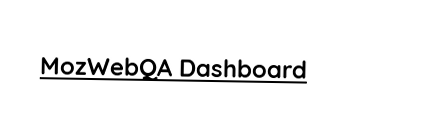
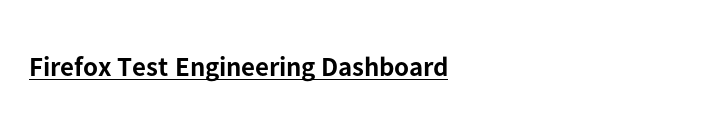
- MozWebQA Dashboard
+ Firefox Test Engineering Dashboard

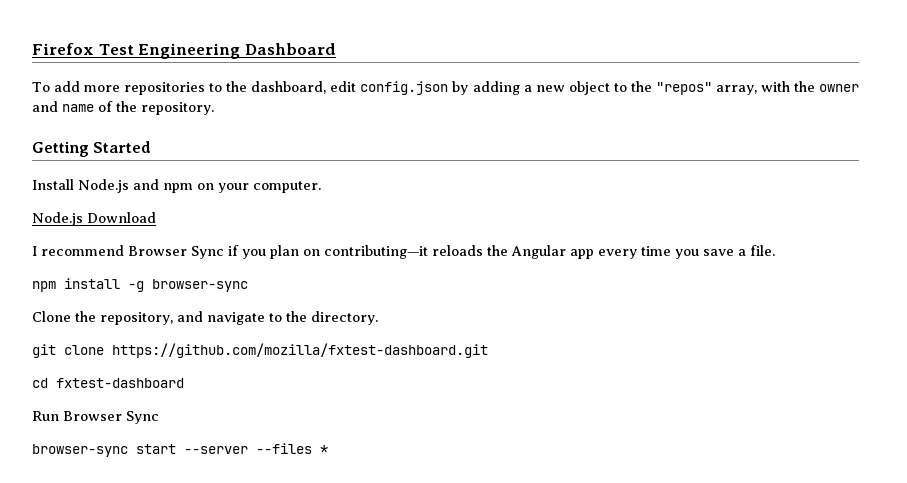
+ To add more repositories to the dashboard, edit config.json by adding a new object to the "repos" array, with the owner and name of the repository.
+ Getting Started
+ Install Node.js and npm on your computer.
+ Node.js Download
+ I recommend Browser Sync if you plan on contributing—it reloads the Angular app every time you save a file.
+ npm install -g browser-sync
+ Clone the repository, and navigate to the directory.
+ git clone https://github.com/mozilla/fxtest-dashboard.git
+ cd fxtest-dashboard
+ Run Browser Sync
+ browser-sync start --server --files *

